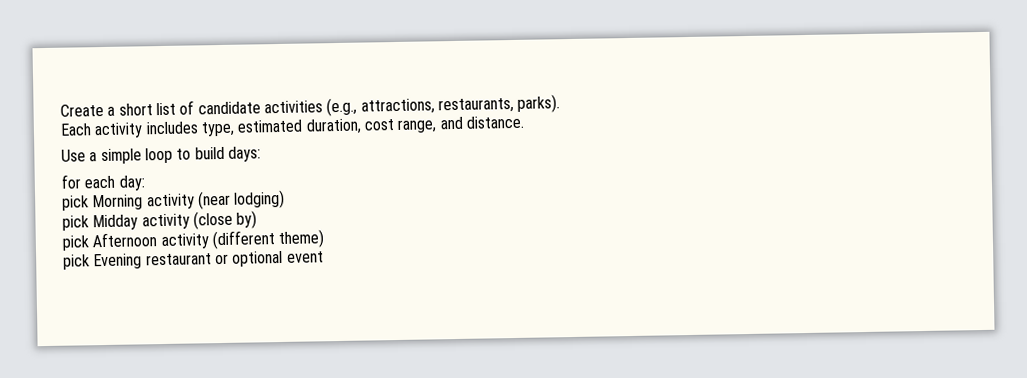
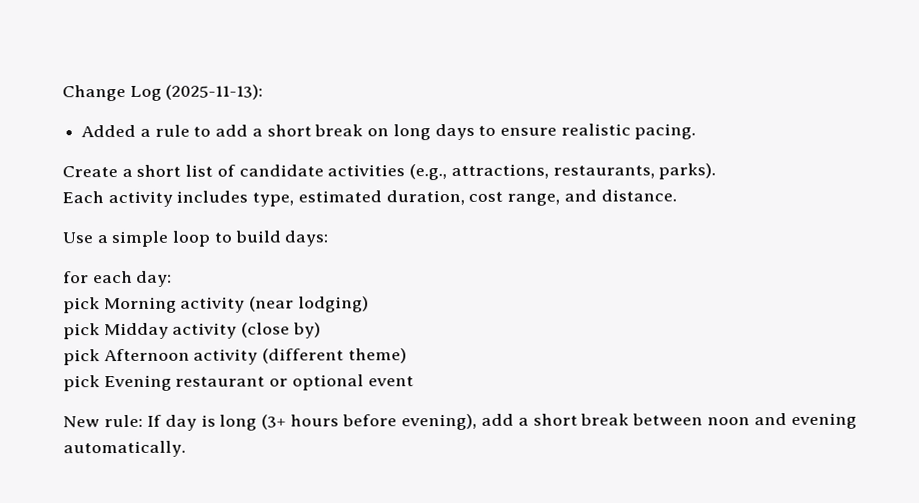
+ Change Log (2025-11-13):
+ Added a rule to add a short break on long days to ensure realistic pacing.
+ New rule: If day is long (3+ hours before evening), add a short break between noon and evening automatically.

